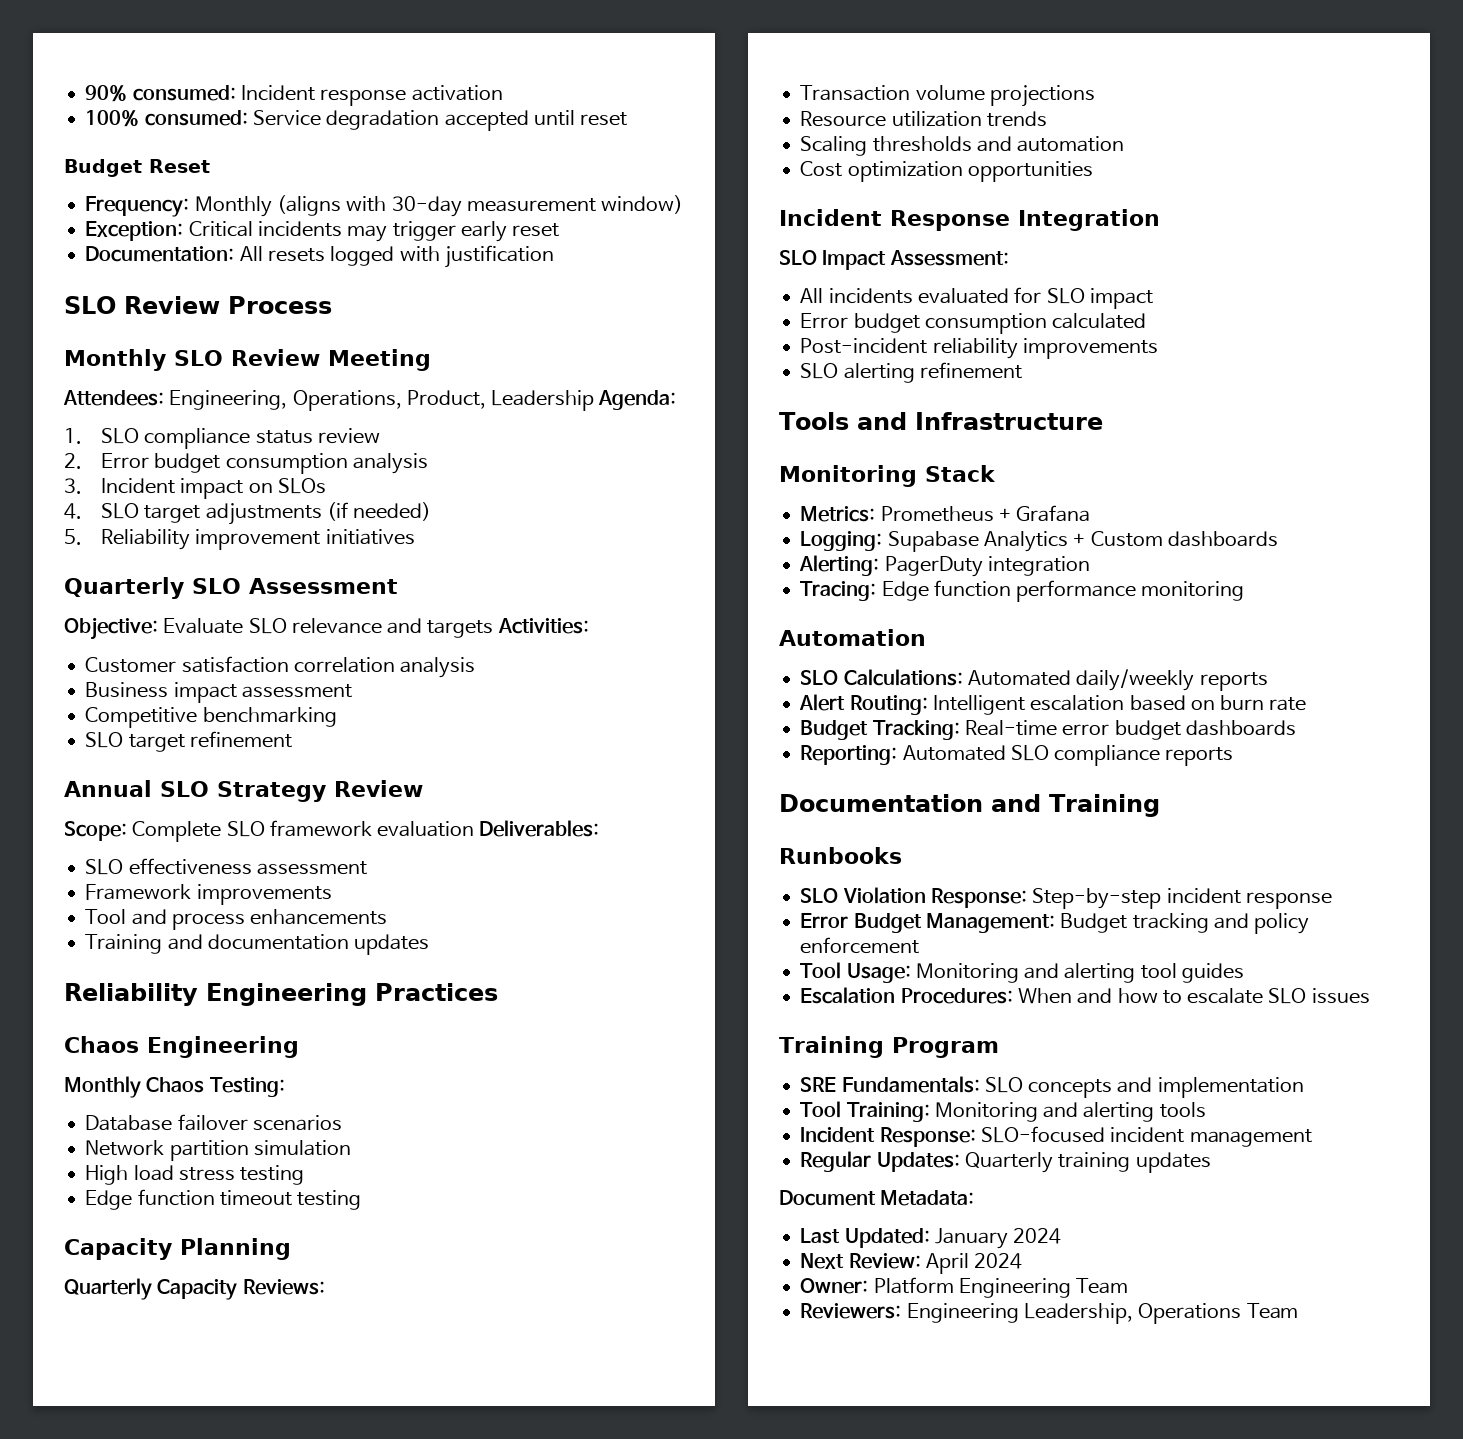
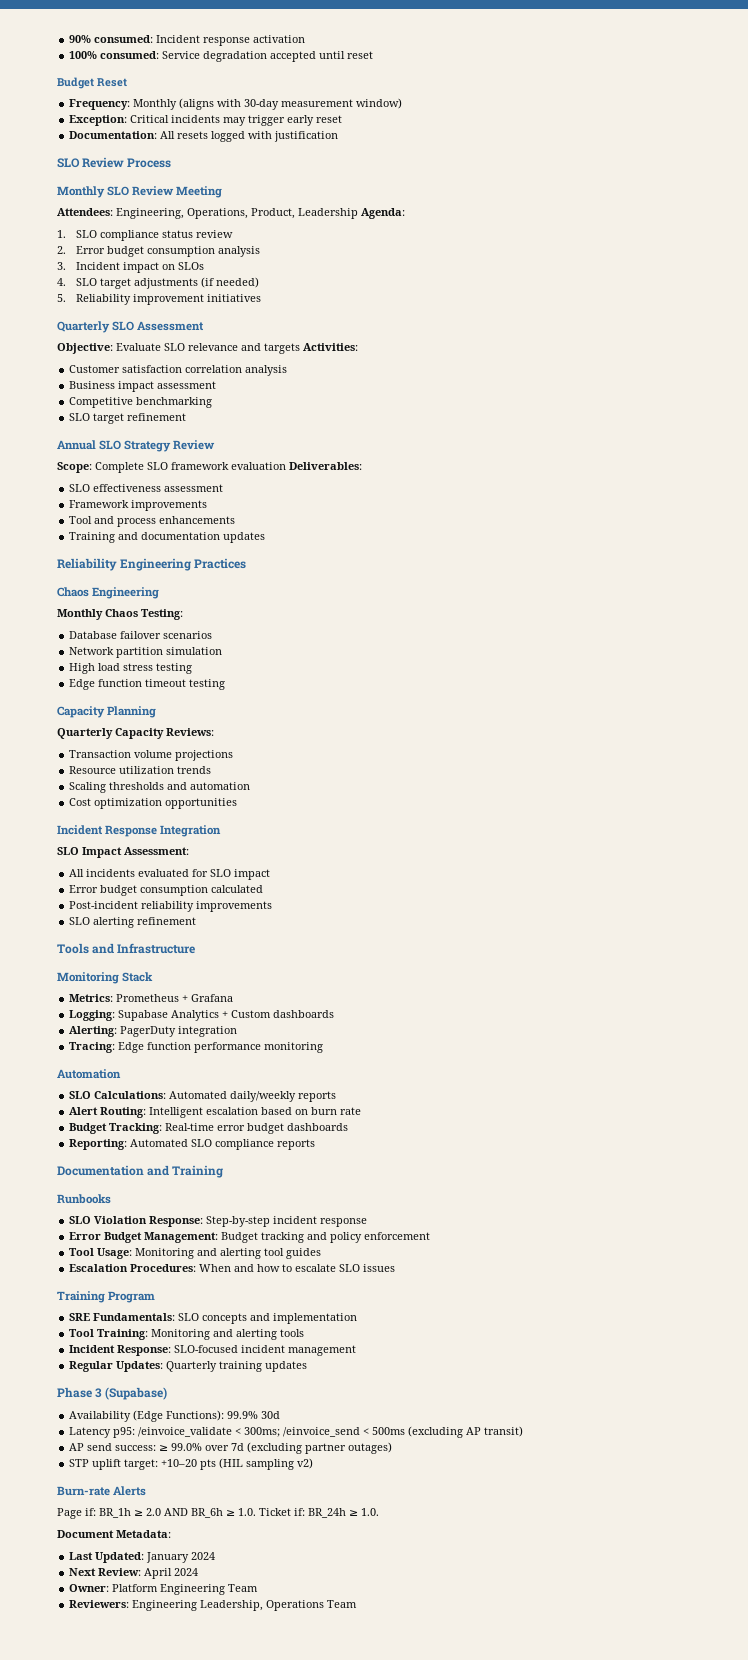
+ Phase 3 (Supabase)
+ Availability (Edge Functions): 99.9% 30d
+ Latency p95: /einvoice_validate < 300ms; /einvoice_send < 500ms (excluding AP transit)
+ AP send success: ≥ 99.0% over 7d (excluding partner outages)
+ STP uplift target: +10–20 pts (HIL sampling v2)
+ Burn-rate Alerts
+ Page if: BR_1h ≥ 2.0 AND BR_6h ≥ 1.0. Ticket if: BR_24h ≥ 1.0.

